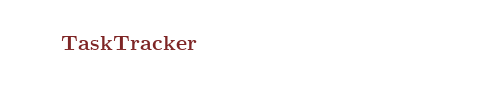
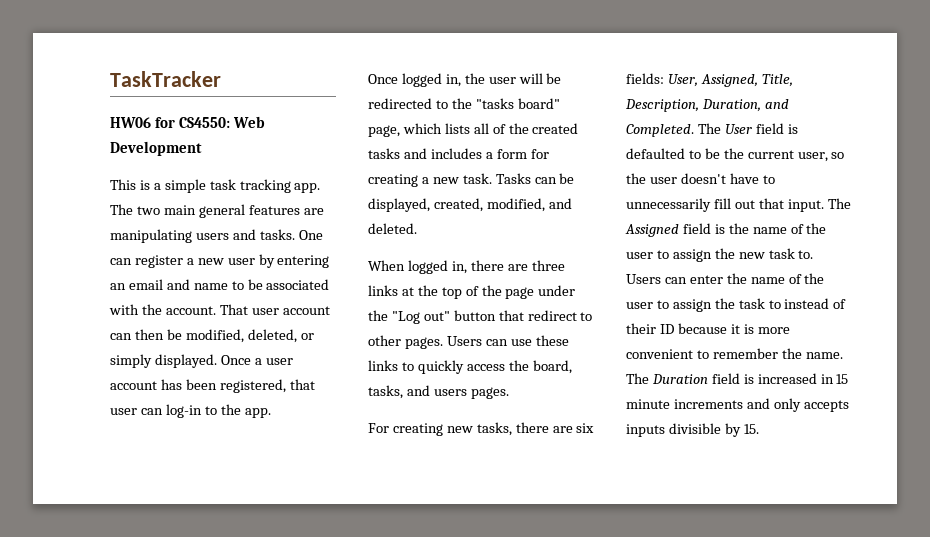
+ HW06 for CS4550: Web Development
+ This is a simple task tracking app. The two main general features are manipulating users and tasks. One can register a new user by entering an email and name to be associated with the account. That user account can then be modified, deleted, or simply displayed. Once a user account has been registered, that user can log-in to the app.
+ Once logged in, the user will be redirected to the "tasks board" page, which lists all of the created tasks and includes a form for creating a new task. Tasks can be displayed, created, modified, and deleted.
+ When logged in, there are three links at the top of the page under the "Log out" button that redirect to other pages. Users can use these links to quickly access the board, tasks, and users pages.
+ For creating new tasks, there are six fields: User, Assigned, Title, Description, Duration, and Completed. The User field is defaulted to be the current user, so the user doesn't have to unnecessarily fill out that input. The Assigned field is the name of the user to assign the new task to. Users can enter the name of the user to assign the task to instead of their ID because it is more convenient to remember the name. The Duration field is increased in 15 minute increments and only accepts inputs divisible by 15.

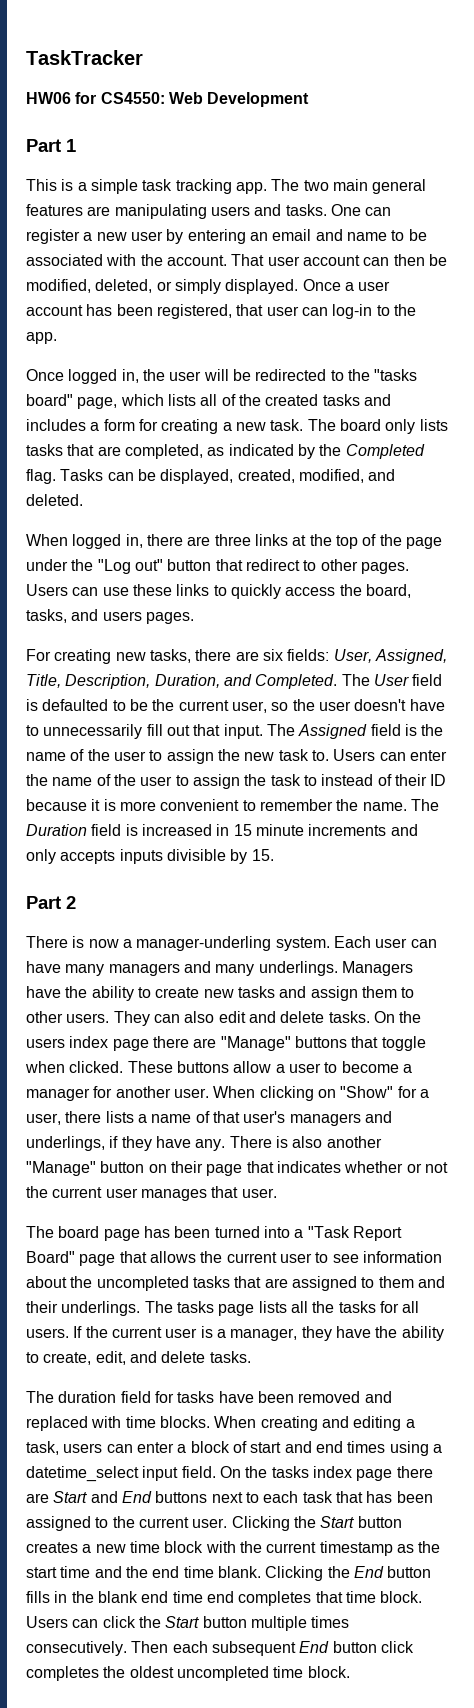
+ Part 1
+ The board only lists tasks that are completed, as indicated by the Completed flag.
+ Part 2
+ There is now a manager-underling system. Each user can have many managers and many underlings. Managers have the ability to create new tasks and assign them to other users. They can also edit and delete tasks. On the users index page there are "Manage" buttons that toggle when clicked. These buttons allow a user to become a manager for another user. When clicking on "Show" for a user, there lists a name of that user's managers and underlings, if they have any. There is also another "Manage" button on their page that indicates whether or not the current user manages that user.
+ The board page has been turned into a "Task Report Board" page that allows the current user to see information about the uncompleted tasks that are assigned to them and their underlings. The tasks page lists all the tasks for all users. If the current user is a manager, they have the ability to create, edit, and delete tasks.
+ The duration field for tasks have been removed and replaced with time blocks. When creating and editing a task, users can enter a block of start and end times using a datetime_select input field. On the tasks index page there are Start and End buttons next to each task that has been assigned to the current user. Clicking the Start button creates a new time block with the current timestamp as the start time and the end time blank. Clicking the End button fills in the blank end time end completes that time block. Users can click the Start button multiple times consecutively. Then each subsequent End button click completes the oldest uncompleted time block.

